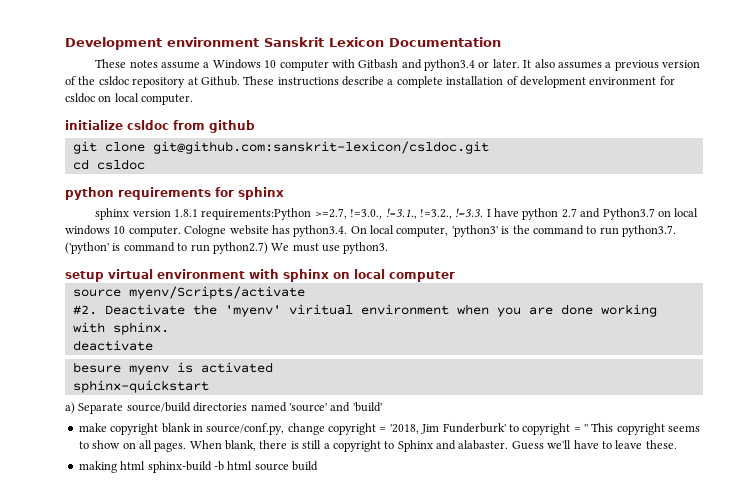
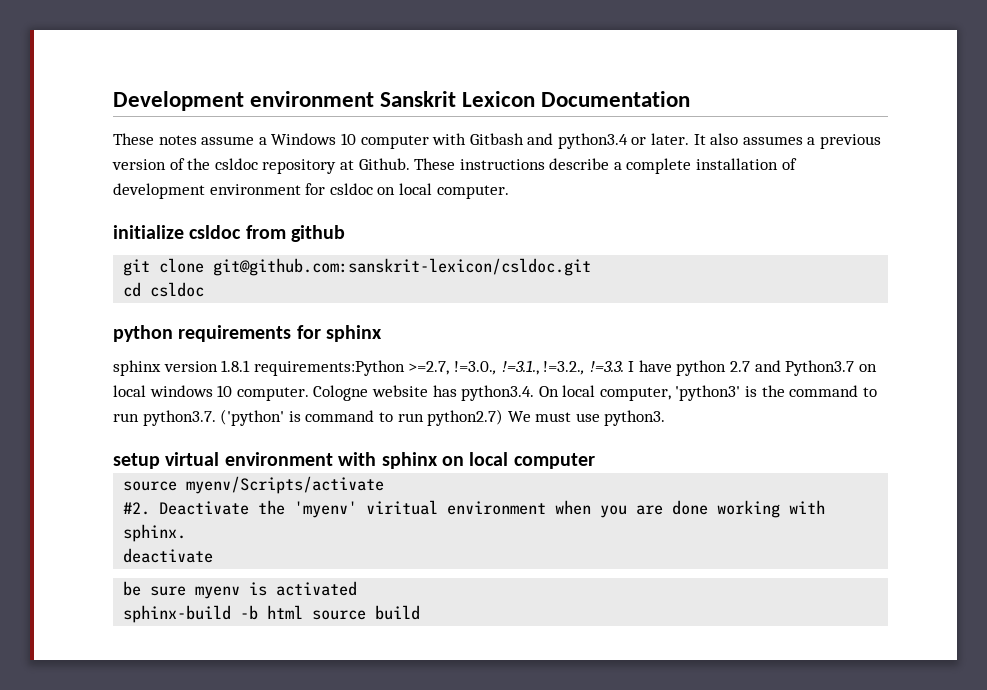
- besure myenv is activated
+ be sure myenv is activated
- sphinx-quickstart
- a) Separate source/build directories named 'source' and 'build'
- make copyright blank in source/conf.py, change copyright = '2018, Jim Funderburk' to copyright = '' This copyright seems to show on all pages. When blank, there is still a copyright to Sphinx and alabaster. Guess we'll have to leave these.
- making html sphinx-build -b html source build
+ sphinx-build -b html source build

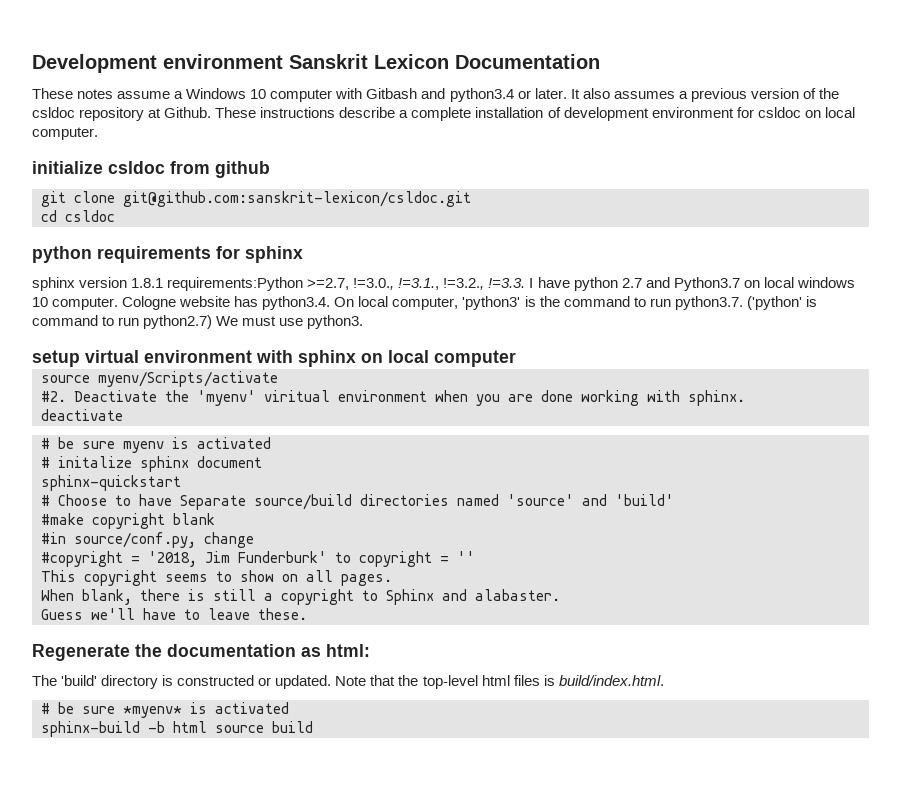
- be sure myenv is activated
+ # be sure myenv is activated
+ # initalize sphinx document
+ sphinx-quickstart
+ # Choose to have Separate source/build directories named 'source' and 'build'
+ #make copyright blank
+ #in source/conf.py, change
+ #copyright = '2018, Jim Funderburk' to copyright = ''
+ This copyright seems to show on all pages.
+ When blank, there is still a copyright to Sphinx and alabaster.
+ Guess we'll have to leave these.
+ Regenerate the documentation as html:
+ The 'build' directory is constructed or updated. Note that the top-level html files is build/index.html.
+ # be sure *myenv* is activated

